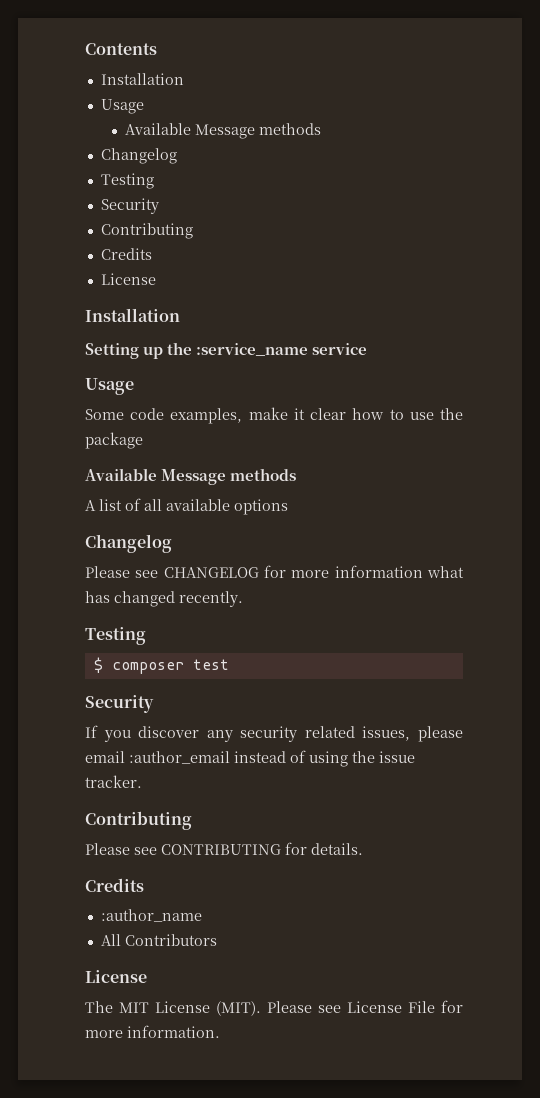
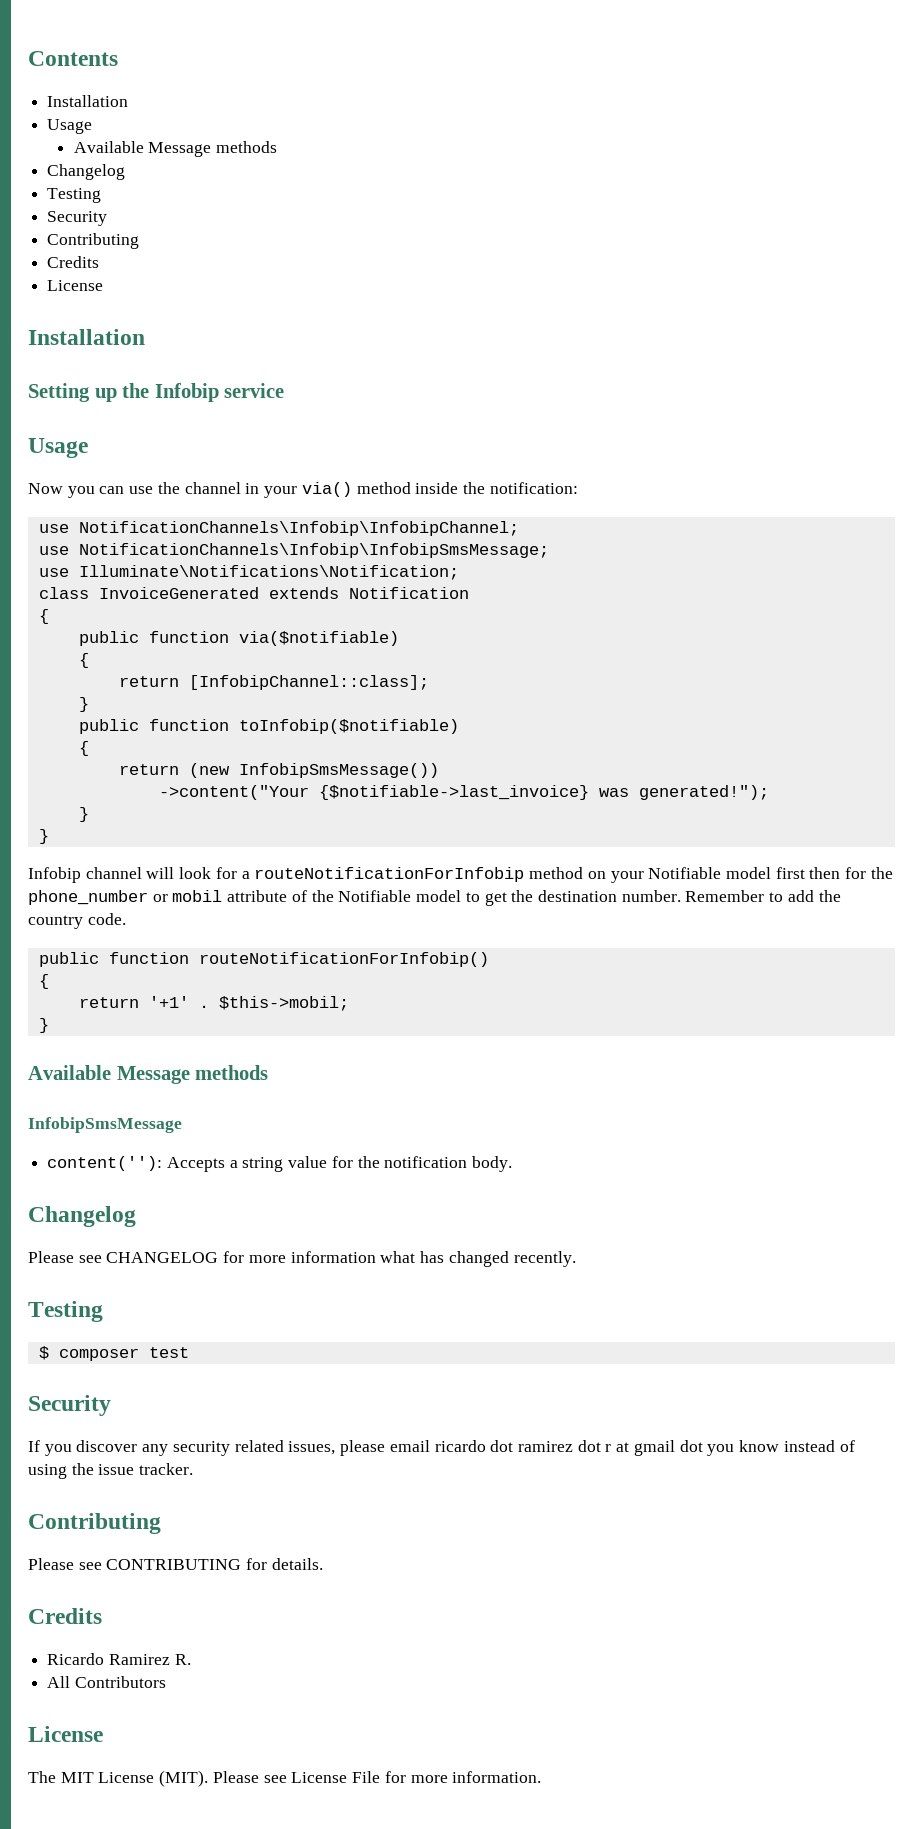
- Setting up the :service_name service
+ Setting up the Infobip service
- Some code examples, make it clear how to use the package
+ Now you can use the channel in your via() method inside the notification:
+ use NotificationChannels\Infobip\InfobipChannel;
+ use NotificationChannels\Infobip\InfobipSmsMessage;
+ use Illuminate\Notifications\Notification;
+ class InvoiceGenerated extends Notification
+ {
+ public function via($notifiable)
+ {
+ return [InfobipChannel::class];
+ }
+ public function toInfobip($notifiable)
+ {
+ return (new InfobipSmsMessage())
+ ->content("Your {$notifiable->last_invoice} was generated!");
+ }
+ }
+ Infobip channel will look for a routeNotificationForInfobip method on your Notifiable model first then for the phone_number or mobil attribute of the Notifiable model to get the destination number. Remember to add the country code.
+ public function routeNotificationForInfobip()
+ {
+ return '+1' . $this->mobil;
+ }
  Available Message methods
- A list of all available options
+ InfobipSmsMessage
+ content(''): Accepts a string value for the notification body.
- If you discover any security related issues, please email :author_email instead of using the issue tracker.
+ If you discover any security related issues, please email ricardo dot ramirez dot r at gmail dot you know instead of using the issue tracker.
- :author_name
+ Ricardo Ramirez R.

